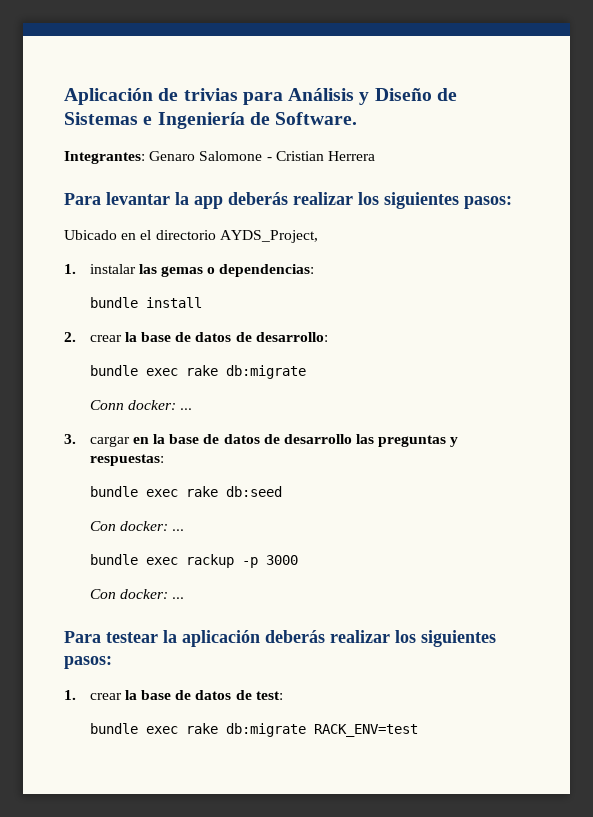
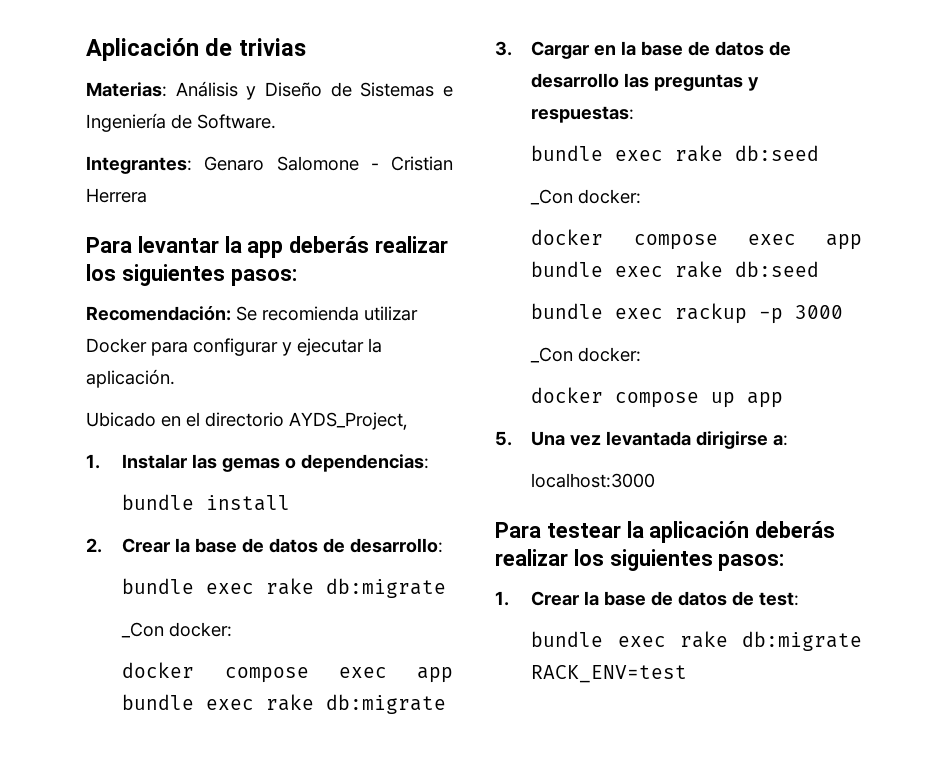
- Aplicación de trivias para Análisis y Diseño de Sistemas e Ingeniería de Software.
+ Aplicación de trivias
+ Materias: Análisis y Diseño de Sistemas e Ingeniería de Software.
+ Recomendación: Se recomienda utilizar Docker para configurar y ejecutar la aplicación.
- 1. instalar las gemas o dependencias:
+ 1. Instalar las gemas o dependencias:
- 2. crear la base de datos de desarrollo:
+ 2. Crear la base de datos de desarrollo:
  bundle exec rake db:migrate
- Conn docker: ...
+ _Con docker:
+ docker compose exec app bundle exec rake db:migrate
- 3. cargar en la base de datos de desarrollo las preguntas y respuestas:
+ 3. Cargar en la base de datos de desarrollo las preguntas y respuestas:
  bundle exec rake db:seed
- Con docker: ...
+ _Con docker:
+ docker compose exec app bundle exec rake db:seed
  bundle exec rackup -p 3000
- Con docker: ...
+ _Con docker:
+ docker compose up app
+ 5. Una vez levantada dirigirse a:
+ localhost:3000
- 1. crear la base de datos de test:
+ 1. Crear la base de datos de test:

